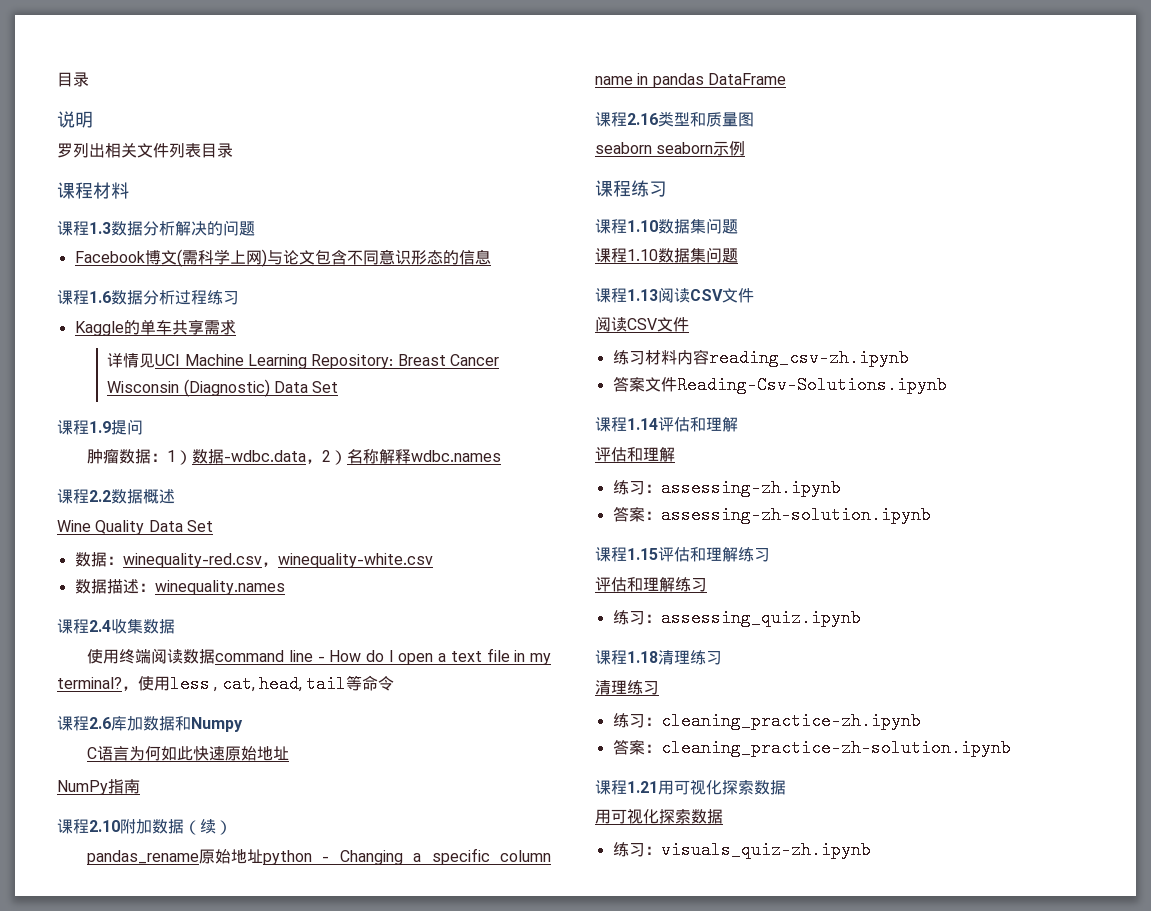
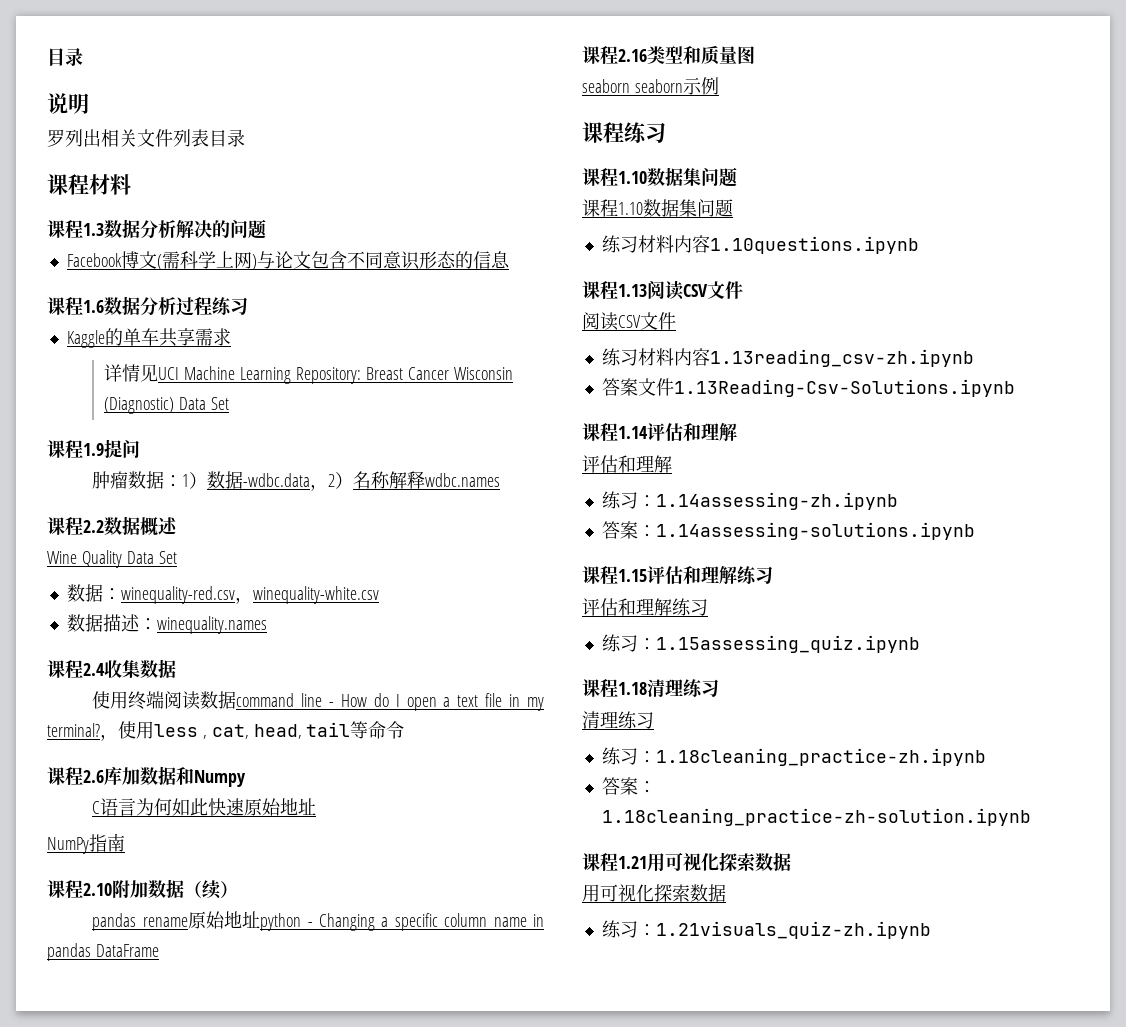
+ 练习材料内容1.10questions.ipynb
- 练习材料内容reading_csv-zh.ipynb
+ 练习材料内容1.13reading_csv-zh.ipynb
- 答案文件Reading-Csv-Solutions.ipynb
+ 答案文件1.13Reading-Csv-Solutions.ipynb
- 练习：assessing-zh.ipynb
- 答案：assessing-zh-solution.ipynb
+ 练习：1.14assessing-zh.ipynb
+ 答案：1.14assessing-solutions.ipynb
- 练习：assessing_quiz.ipynb
+ 练习：1.15assessing_quiz.ipynb
- 练习：cleaning_practice-zh.ipynb
- 答案：cleaning_practice-zh-solution.ipynb
+ 练习：1.18cleaning_practice-zh.ipynb
+ 答案：1.18cleaning_practice-zh-solution.ipynb
- 练习：visuals_quiz-zh.ipynb
+ 练习：1.21visuals_quiz-zh.ipynb

